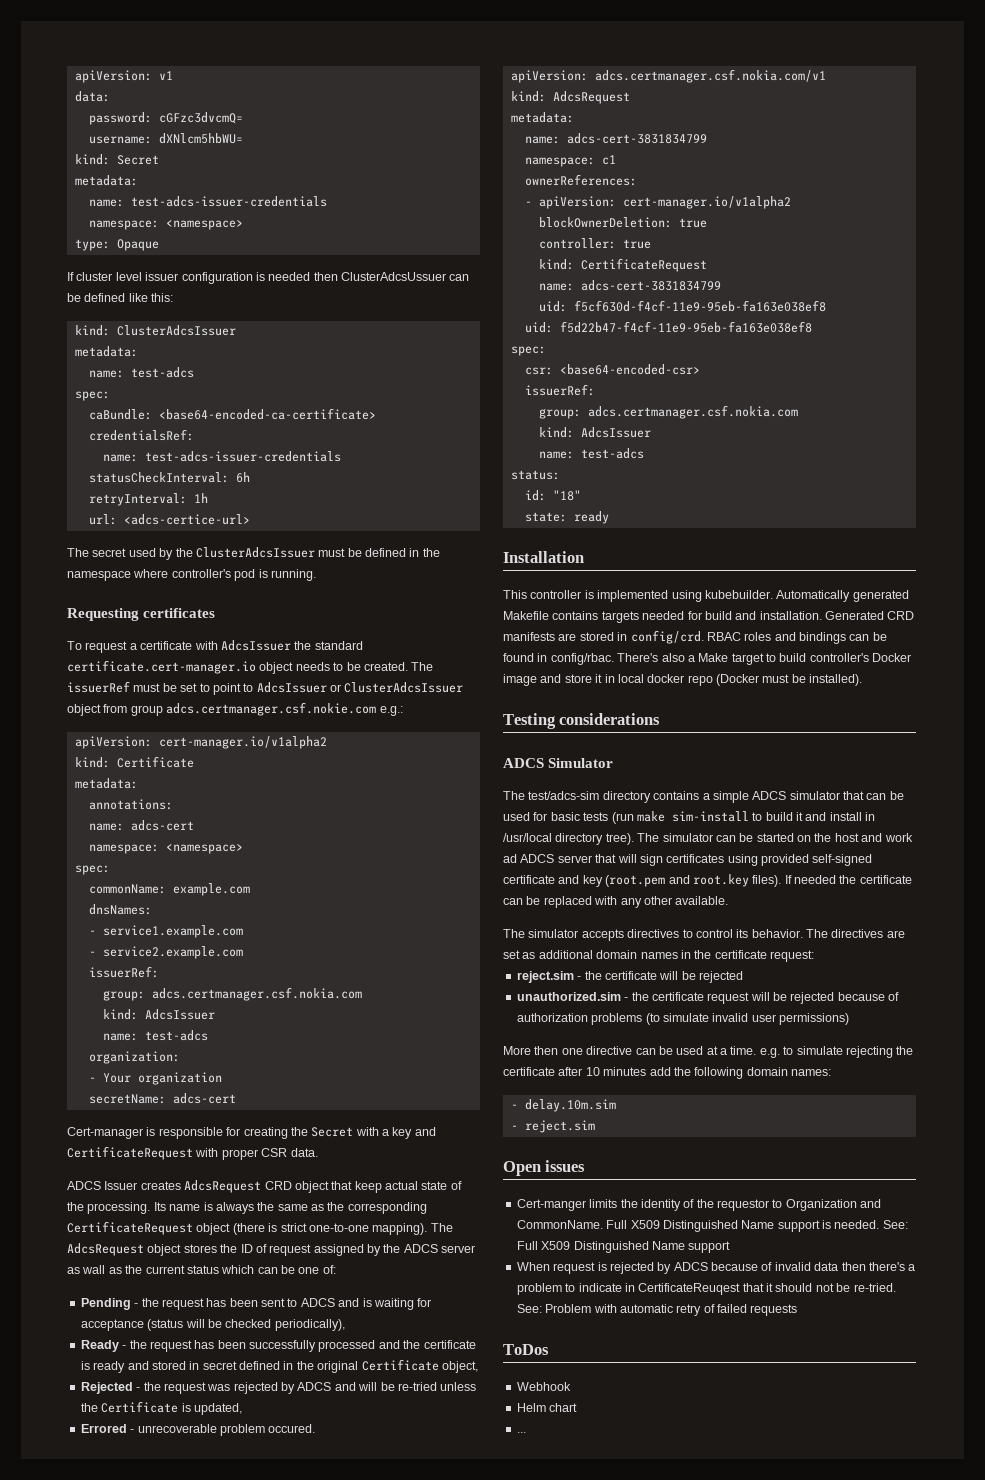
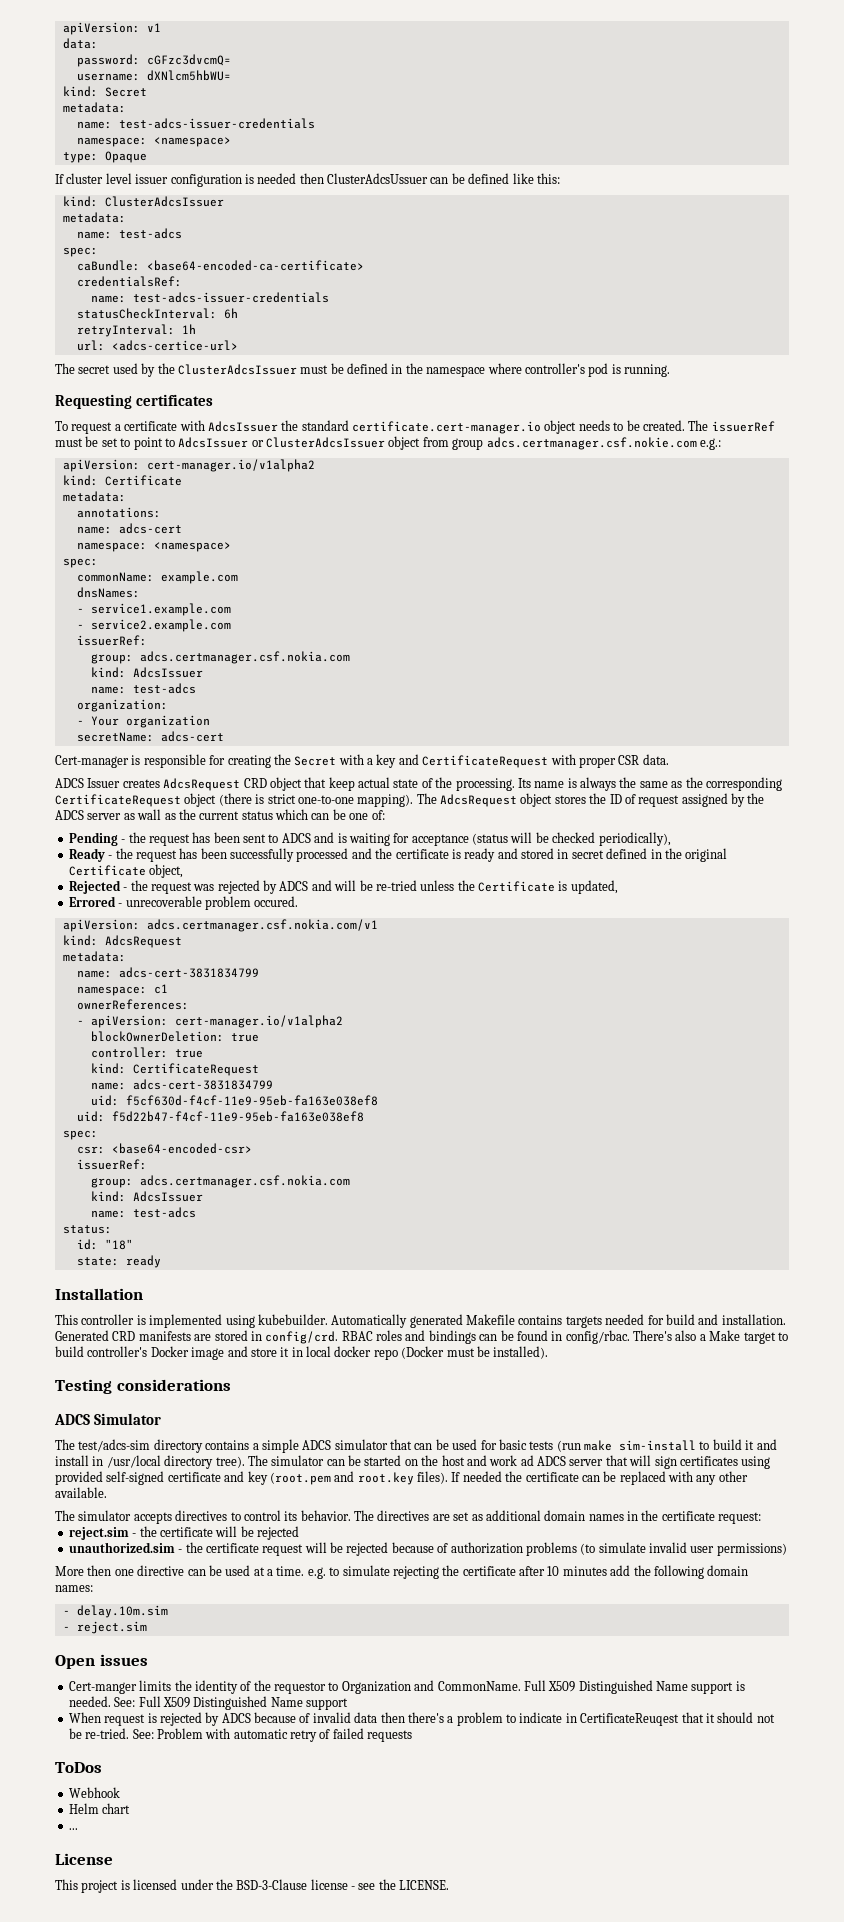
+ License
+ This project is licensed under the BSD-3-Clause license - see the LICENSE.

